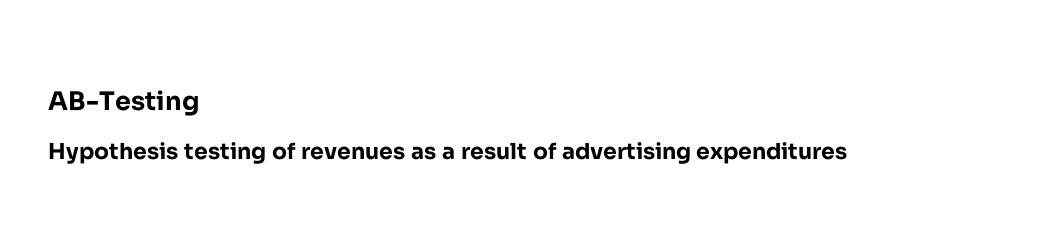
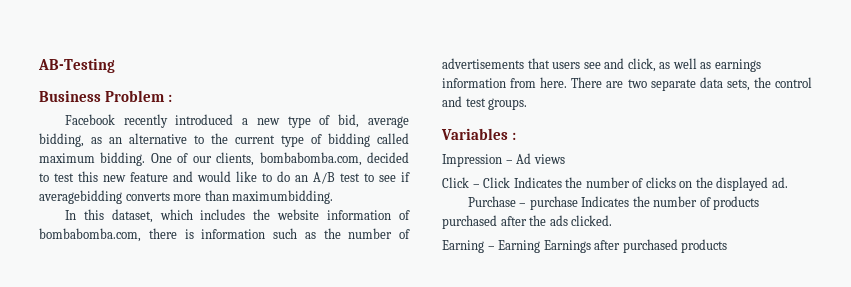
- Hypothesis testing of revenues as a result of advertising expenditures
+ Business Problem :
+ Facebook recently introduced a new type of bid, average bidding, as an alternative to the current type of bidding called maximum bidding. One of our clients, bombabomba.com, decided to test this new feature and would like to do an A/B test to see if averagebidding converts more than maximumbidding.
+ In this dataset, which includes the website information of bombabomba.com, there is information such as the number of advertisements that users see and click, as well as earnings information from here. There are two separate data sets, the control and test groups.
+ Variables :
+ Impression – Ad views
+ Click – Click Indicates the number of clicks on the displayed ad.
+ Purchase – purchase Indicates the number of products purchased after the ads clicked.
+ Earning – Earning Earnings after purchased products

